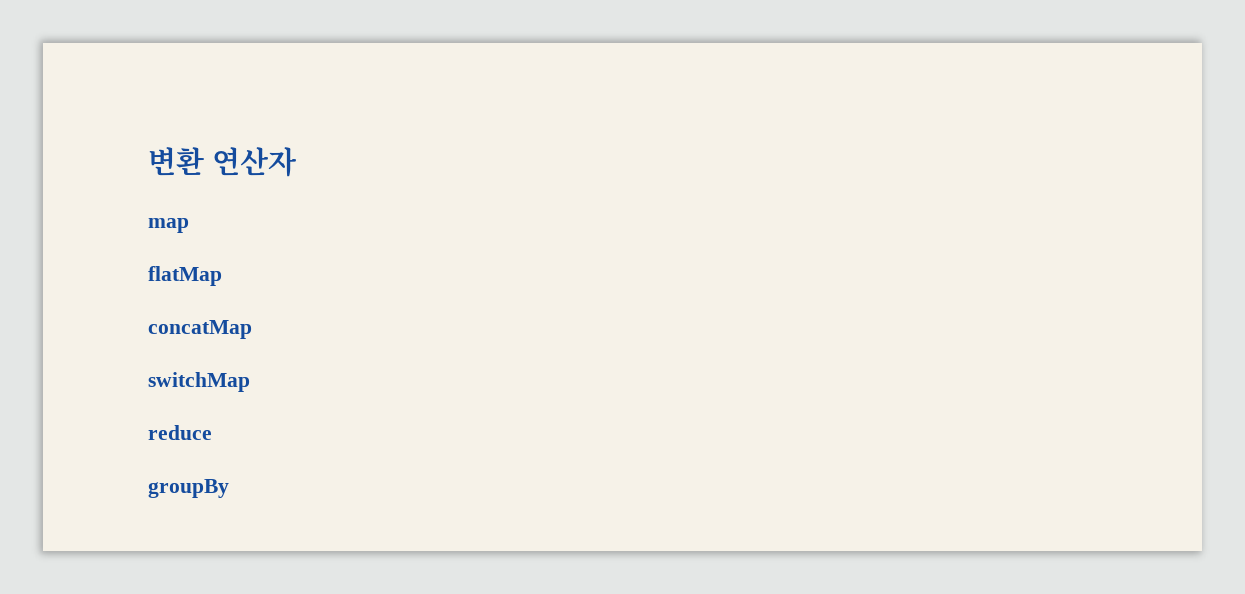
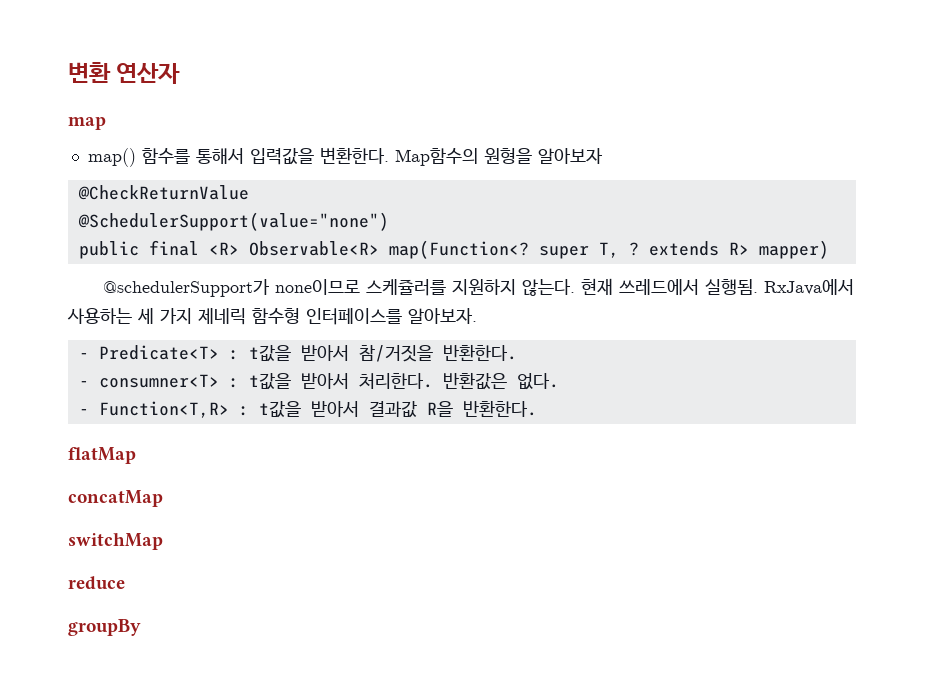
+ map() 함수를 통해서 입력값을 변환한다. Map함수의 원형을 알아보자
+ @CheckReturnValue
+ @SchedulerSupport(value="none")
+ public final <R> Observable<R> map(Function<? super T, ? extends R> mapper)
+ @schedulerSupport가 none이므로 스케쥴러를 지원하지 않는다. 현재 쓰레드에서 실행됨. RxJava에서 사용하는 세 가지 제네릭 함수형 인터페이스를 알아보자.
+ - Predicate<T> : t값을 받아서 참/거짓을 반환한다.
+ - consumner<T> : t값을 받아서 처리한다. 반환값은 없다.
+ - Function<T,R> : t값을 받아서 결과값 R을 반환한다.

